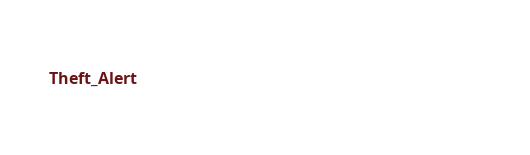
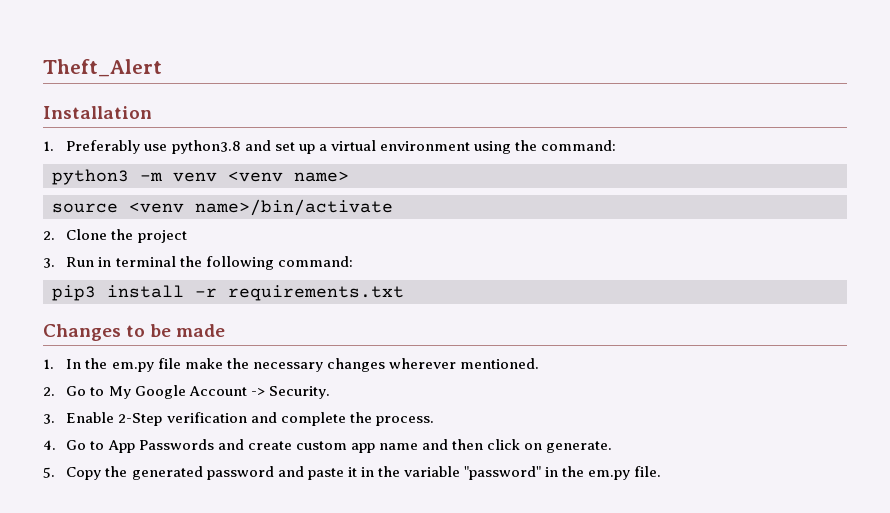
+ Installation
+ 1. Preferably use python3.8 and set up a virtual environment using the command:
+ python3 -m venv <venv name>
+ source <venv name>/bin/activate
+ 2. Clone the project
+ 3. Run in terminal the following command:
+ pip3 install -r requirements.txt
+ Changes to be made
+ 1. In the em.py file make the necessary changes wherever mentioned.
+ 2. Go to My Google Account -> Security.
+ 3. Enable 2-Step verification and complete the process.
+ 4. Go to App Passwords and create custom app name and then click on generate.
+ 5. Copy the generated password and paste it in the variable "password" in the em.py file.

